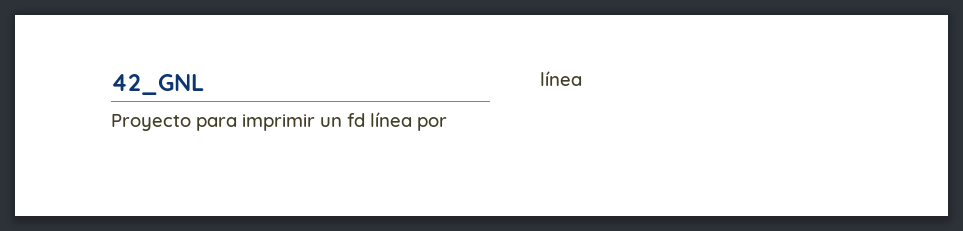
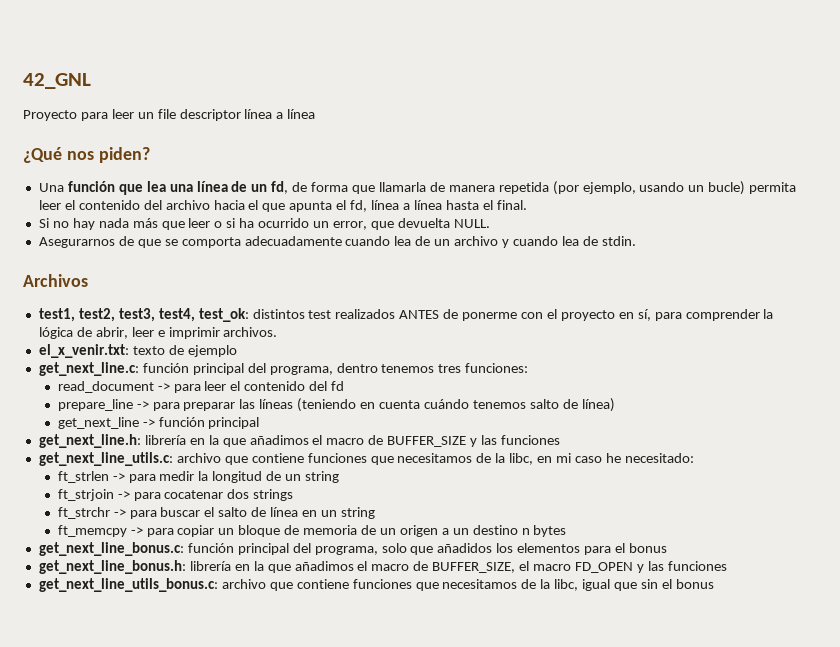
- Proyecto para imprimir un fd línea por línea
+ Proyecto para leer un file descriptor línea a línea
+ ¿Qué nos piden?
+ Una función que lea una línea de un fd, de forma que llamarla de manera repetida (por ejemplo, usando un bucle) permita leer el contenido del archivo hacia el que apunta el fd, línea a línea hasta el final.
+ Si no hay nada más que leer o si ha ocurrido un error, que devuelta NULL.
+ Asegurarnos de que se comporta adecuadamente cuando lea de un archivo y cuando lea de stdin.
+ Archivos
+ test1, test2, test3, test4, test_ok: distintos test realizados ANTES de ponerme con el proyecto en sí, para comprender la lógica de abrir, leer e imprimir archivos.
+ el_x_venir.txt: texto de ejemplo
+ get_next_line.c: función principal del programa, dentro tenemos tres funciones:
+ read_document -> para leer el contenido del fd
+ prepare_line -> para preparar las líneas (teniendo en cuenta cuándo tenemos salto de línea)
+ get_next_line -> función principal
+ get_next_line.h: librería en la que añadimos el macro de BUFFER_SIZE y las funciones
+ get_next_line_utils.c: archivo que contiene funciones que necesitamos de la libc, en mi caso he necesitado:
+ ft_strlen -> para medir la longitud de un string
+ ft_strjoin -> para cocatenar dos strings
+ ft_strchr -> para buscar el salto de línea en un string
+ ft_memcpy -> para copiar un bloque de memoria de un origen a un destino n bytes
+ get_next_line_bonus.c: función principal del programa, solo que añadidos los elementos para el bonus
+ get_next_line_bonus.h: librería en la que añadimos el macro de BUFFER_SIZE, el macro FD_OPEN y las funciones
+ get_next_line_utils_bonus.c: archivo que contiene funciones que necesitamos de la libc, igual que sin el bonus

